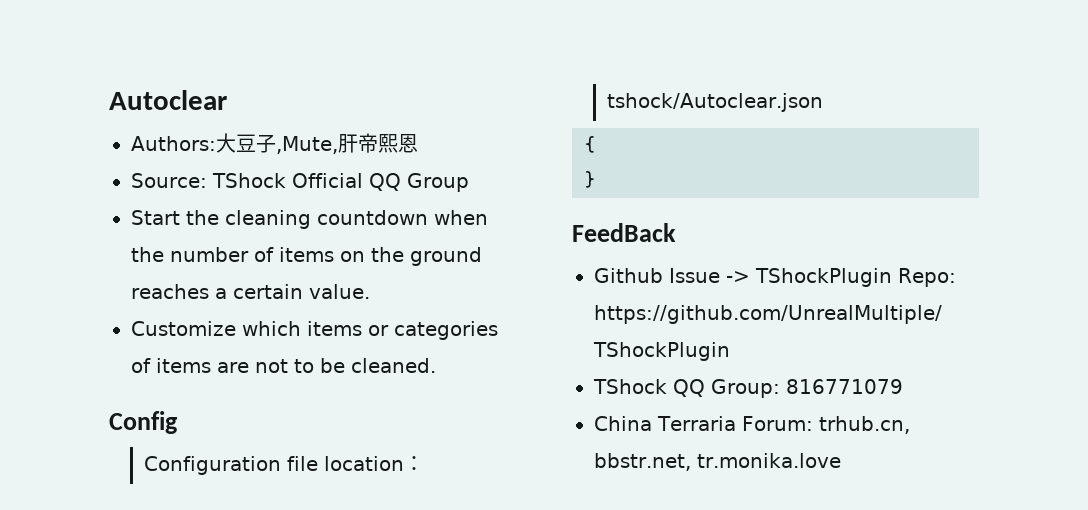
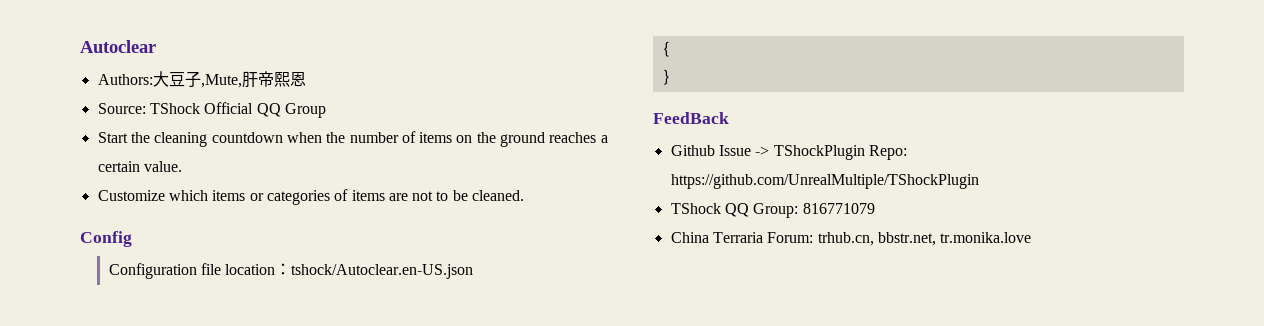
- Configuration file location：tshock/Autoclear.json
+ Configuration file location：tshock/Autoclear.en-US.json

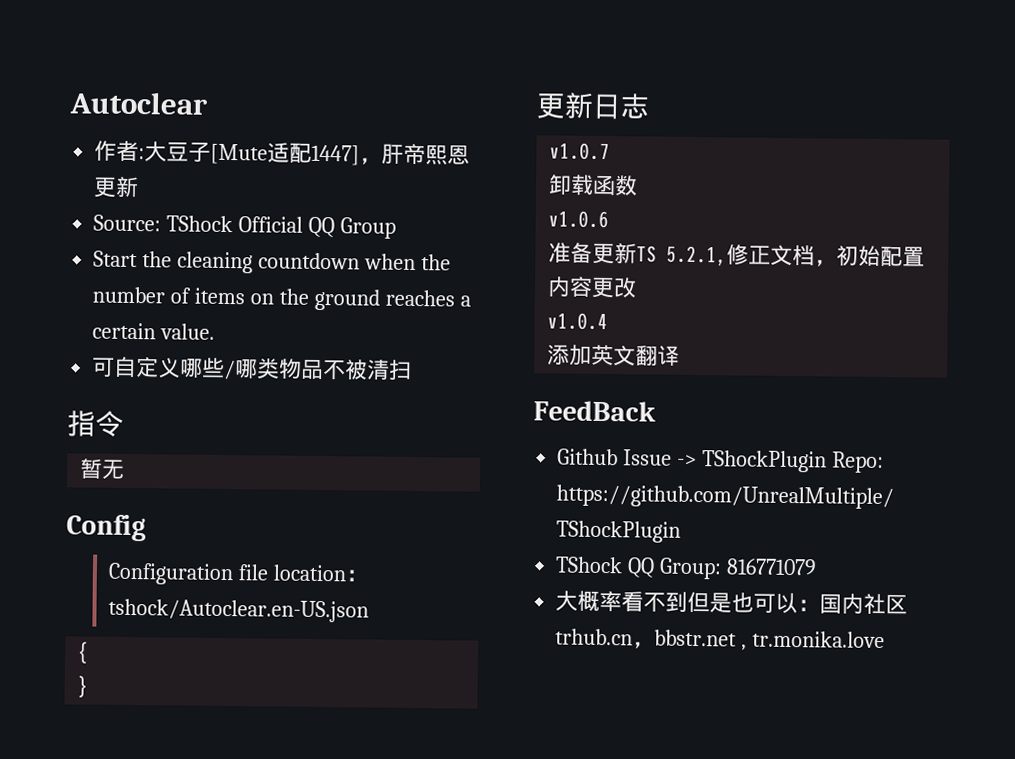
- Authors:大豆子,Mute,肝帝熙恩
+ 作者:大豆子[Mute适配1447]，肝帝熙恩更新
- Customize which items or categories of items are not to be cleaned.
+ 可自定义哪些/哪类物品不被清扫
+ 指令
+ 暂无
+ 更新日志
+ v1.0.7
+ 卸载函数
+ v1.0.6
+ 准备更新TS 5.2.1,修正文档，初始配置内容更改
+ v1.0.4
+ 添加英文翻译
- China Terraria Forum: trhub.cn, bbstr.net, tr.monika.love
+ 大概率看不到但是也可以：国内社区trhub.cn，bbstr.net , tr.monika.love

